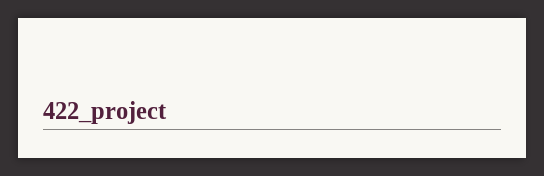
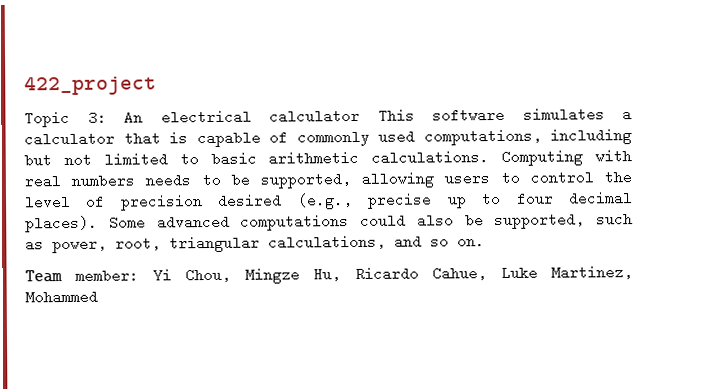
+ Topic 3: An electrical calculator This software simulates a calculator that is capable of commonly used computations, including but not limited to basic arithmetic calculations. Computing with real numbers needs to be supported, allowing users to control the level of precision desired (e.g., precise up to four decimal places). Some advanced computations could also be supported, such as power, root, triangular calculations, and so on.
+ Team member: Yi Chou, Mingze Hu, Ricardo Cahue, Luke Martinez, Mohammed

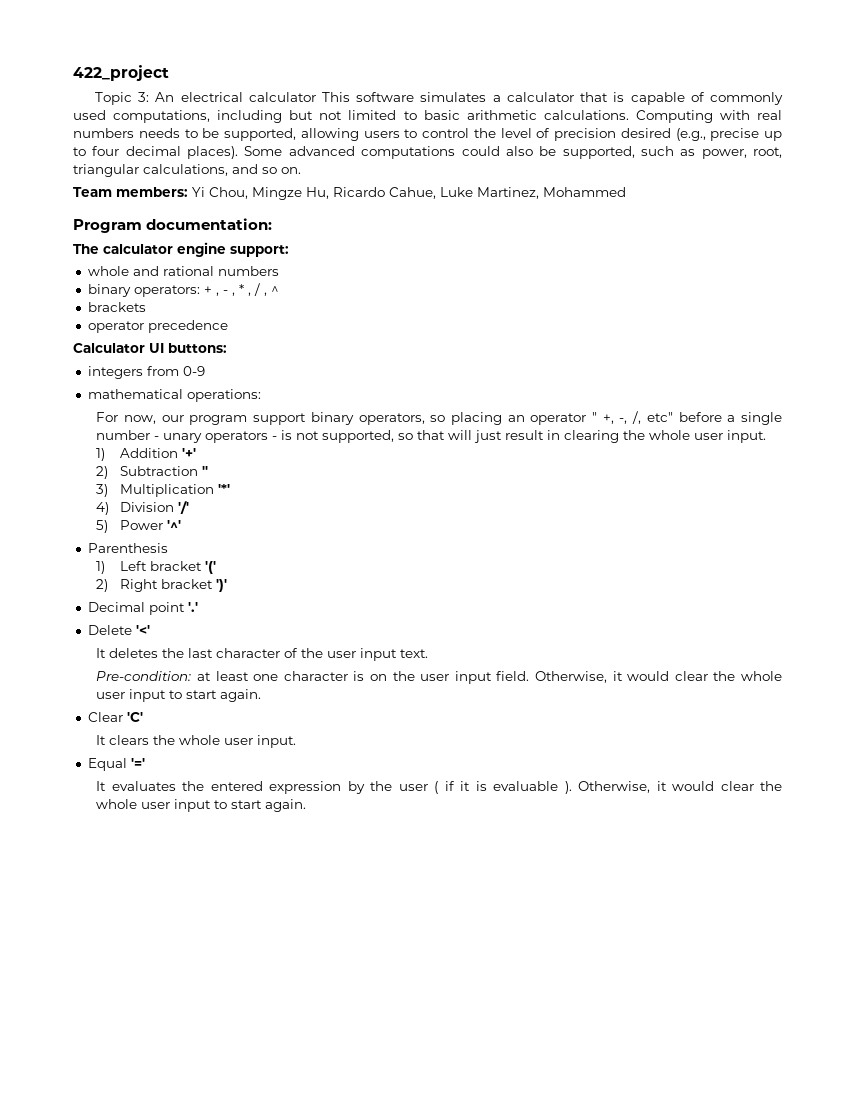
- Team member: Yi Chou, Mingze Hu, Ricardo Cahue, Luke Martinez, Mohammed
+ Team members: Yi Chou, Mingze Hu, Ricardo Cahue, Luke Martinez, Mohammed
+ Program documentation:
+ The calculator engine support:
+ whole and rational numbers
+ binary operators: + , - , * , / , ^
+ brackets
+ operator precedence
+ Calculator UI buttons:
+ integers from 0-9
+ mathematical operations:
+ For now, our program support binary operators, so placing an operator " +, -, /, etc" before a single number - unary operators - is not supported, so that will just result in clearing the whole user input.
+ 1) Addition '+'
+ 2) Subtraction ''
+ 3) Multiplication '*'
+ 4) Division '/'
+ 5) Power '^'
+ Parenthesis
+ 1) Left bracket '('
+ 2) Right bracket ')'
+ Decimal point '.'
+ Delete '<'
+ It deletes the last character of the user input text.
+ Pre-condition: at least one character is on the user input field. Otherwise, it would clear the whole user input to start again.
+ Clear 'C'
+ It clears the whole user input.
+ Equal '='
+ It evaluates the entered expression by the user ( if it is evaluable ). Otherwise, it would clear the whole user input to start again.

